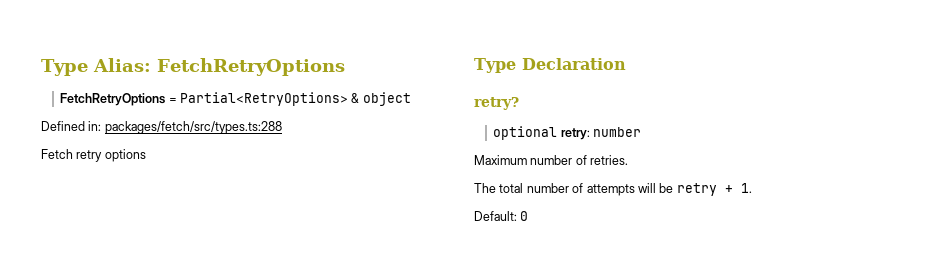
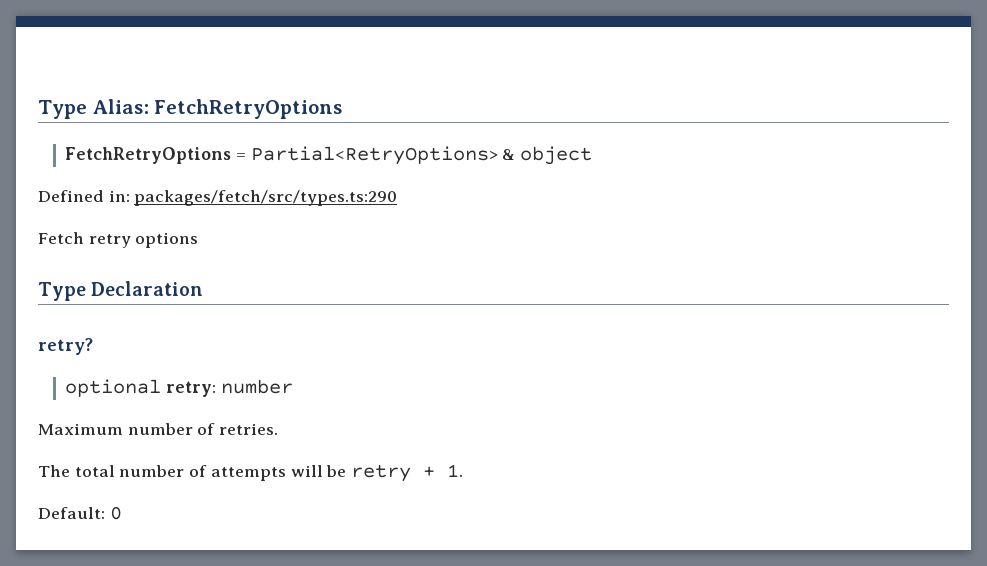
- Defined in: packages/fetch/src/types.ts:288
+ Defined in: packages/fetch/src/types.ts:290

